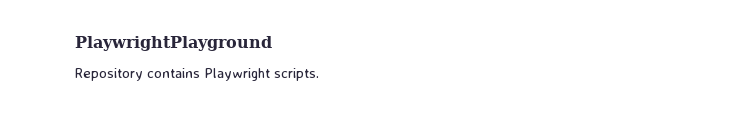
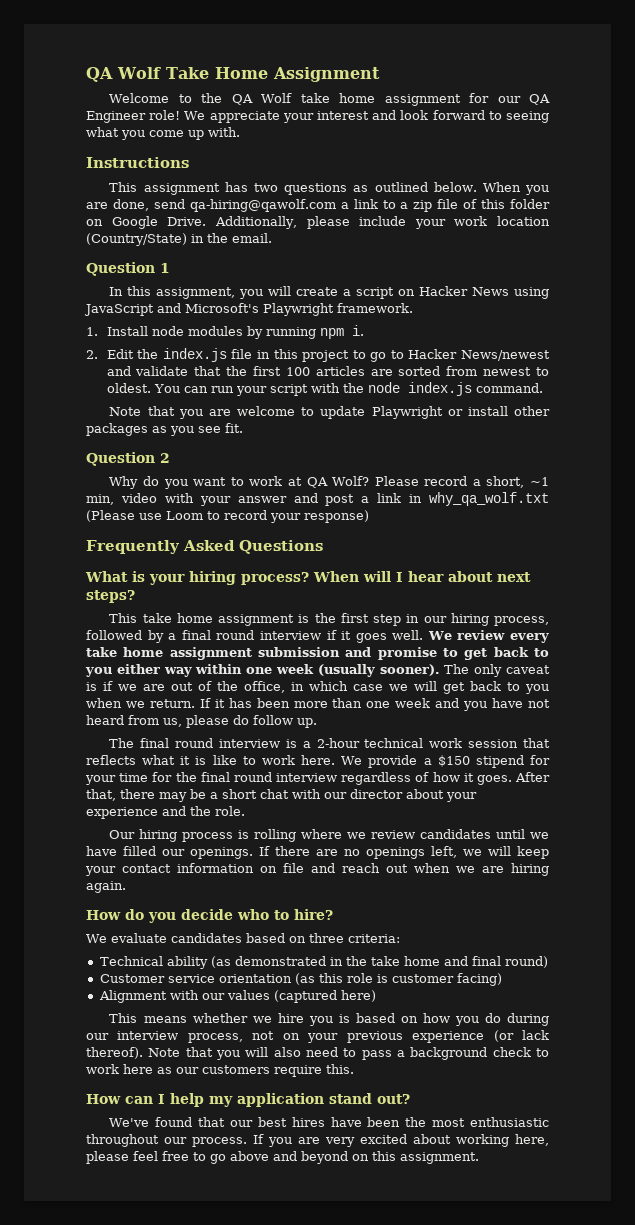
- PlaywrightPlayground
- Repository contains Playwright scripts.
+ QA Wolf Take Home Assignment
+ Welcome to the QA Wolf take home assignment for our QA Engineer role! We appreciate your interest and look forward to seeing what you come up with.
+ Instructions
+ This assignment has two questions as outlined below. When you are done, send qa-hiring@qawolf.com a link to a zip file of this folder on Google Drive. Additionally, please include your work location (Country/State) in the email.
+ Question 1
+ In this assignment, you will create a script on Hacker News using JavaScript and Microsoft's Playwright framework.
+ 1. Install node modules by running npm i.
+ 2. Edit the index.js file in this project to go to Hacker News/newest and validate that the first 100 articles are sorted from newest to oldest. You can run your script with the node index.js command.
+ Note that you are welcome to update Playwright or install other packages as you see fit.
+ Question 2
+ Why do you want to work at QA Wolf? Please record a short, ~1 min, video with your answer and post a link in why_qa_wolf.txt (Please use Loom to record your response)
+ Frequently Asked Questions
+ What is your hiring process? When will I hear about next steps?
+ This take home assignment is the first step in our hiring process, followed by a final round interview if it goes well. We review every take home assignment submission and promise to get back to you either way within one week (usually sooner). The only caveat is if we are out of the office, in which case we will get back to you when we return. If it has been more than one week and you have not heard from us, please do follow up.
+ The final round interview is a 2-hour technical work session that reflects what it is like to work here. We provide a $150 stipend for your time for the final round interview regardless of how it goes. After that, there may be a short chat with our director about your experience and the role.
+ Our hiring process is rolling where we review candidates until we have filled our openings. If there are no openings left, we will keep your contact information on file and reach out when we are hiring again.
+ How do you decide who to hire?
+ We evaluate candidates based on three criteria:
+ Technical ability (as demonstrated in the take home and final round)
+ Customer service orientation (as this role is customer facing)
+ Alignment with our values (captured here)
+ This means whether we hire you is based on how you do during our interview process, not on your previous experience (or lack thereof). Note that you will also need to pass a background check to work here as our customers require this.
+ How can I help my application stand out?
+ We've found that our best hires have been the most enthusiastic throughout our process. If you are very excited about working here, please feel free to go above and beyond on this assignment.

